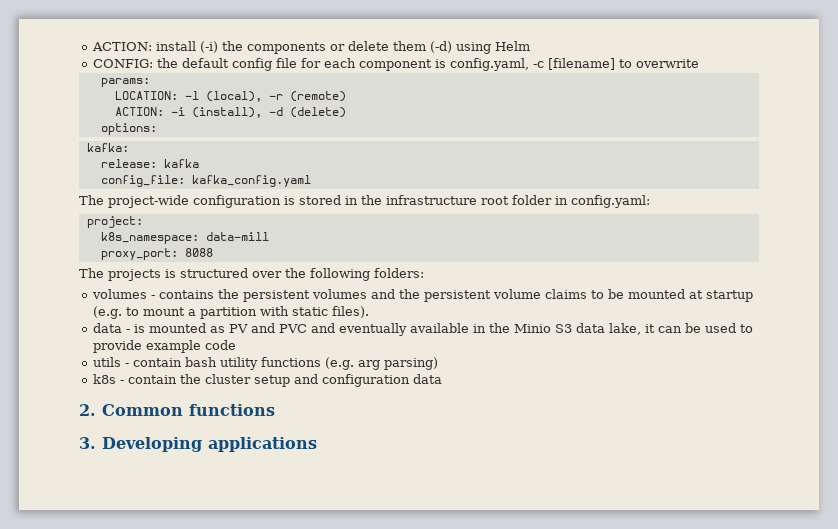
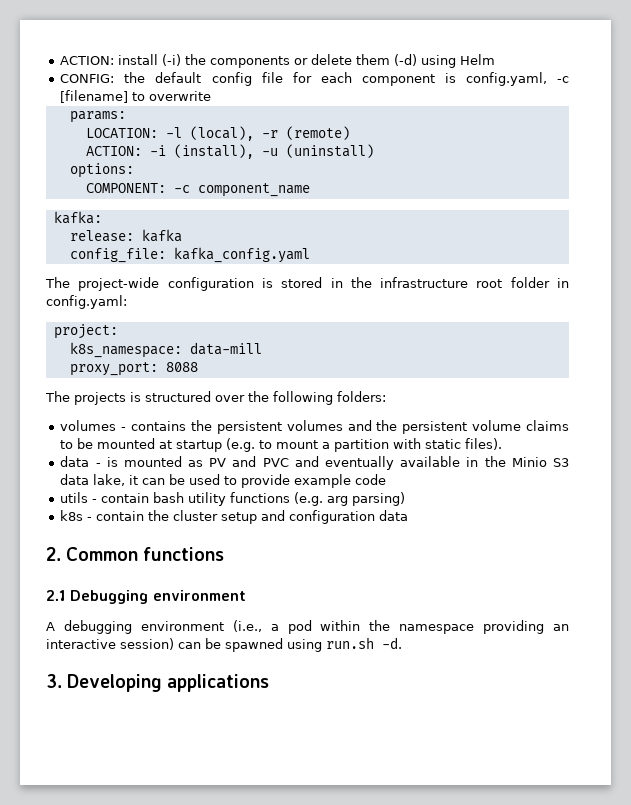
- ACTION: -i (install), -d (delete)
+ ACTION: -i (install), -u (uninstall)
+ COMPONENT: -c component_name
+ 2.1 Debugging environment
+ A debugging environment (i.e., a pod within the namespace providing an interactive session) can be spawned using run.sh -d.

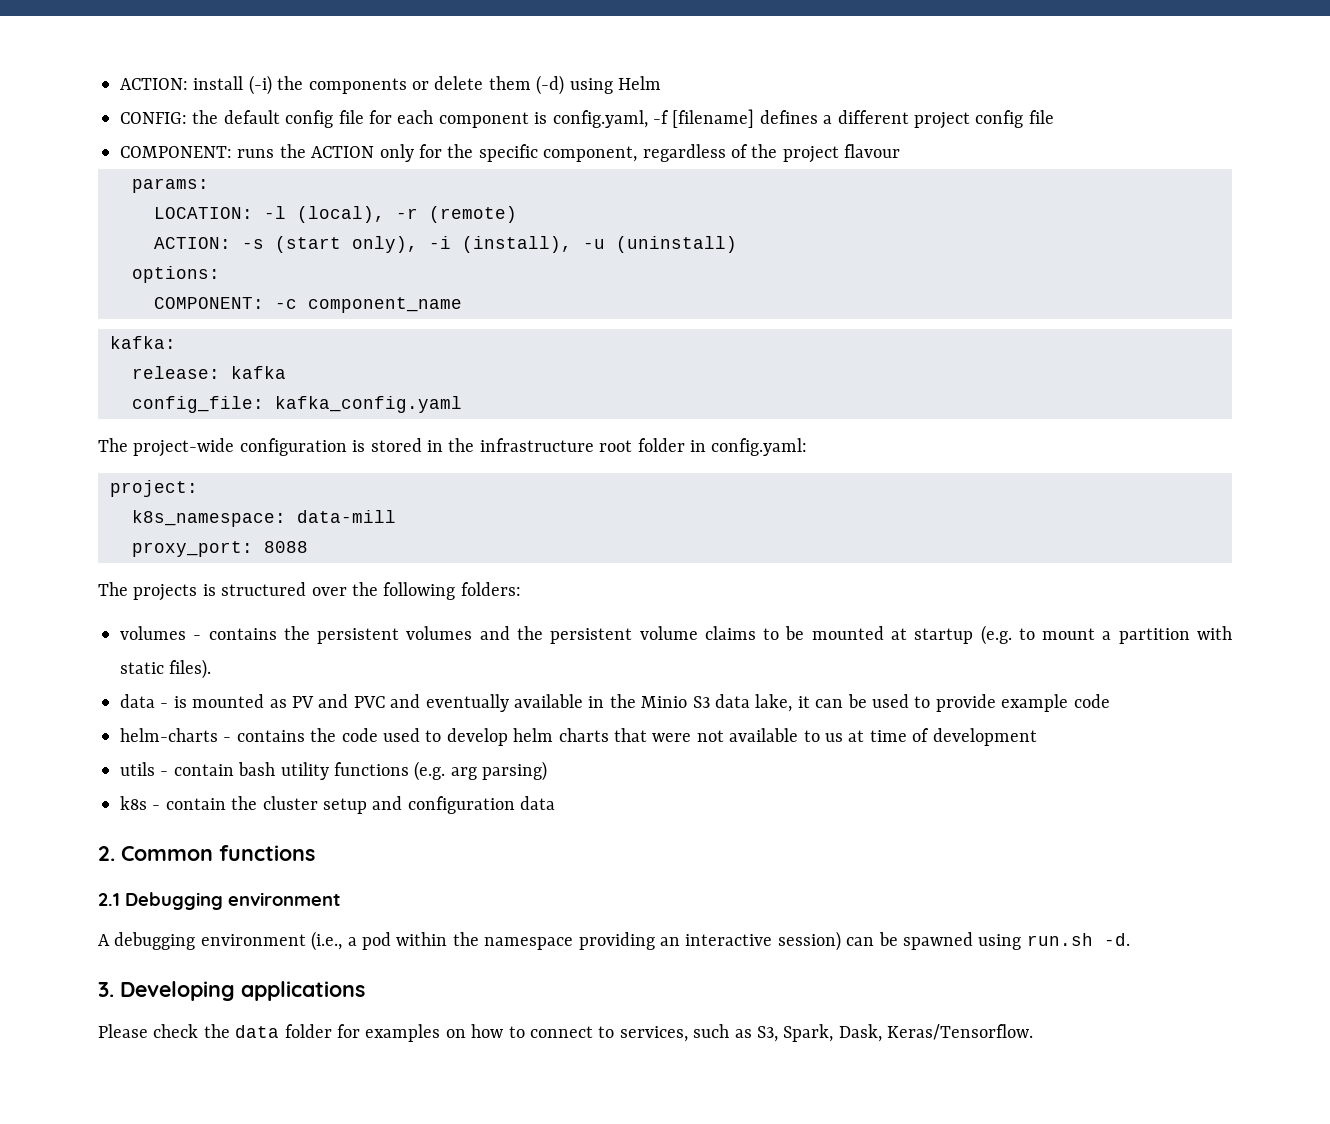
- CONFIG: the default config file for each component is config.yaml, -c [filename] to overwrite
+ CONFIG: the default config file for each component is config.yaml, -f [filename] defines a different project config file
+ COMPONENT: runs the ACTION only for the specific component, regardless of the project flavour
- ACTION: -i (install), -u (uninstall)
+ ACTION: -s (start only), -i (install), -u (uninstall)
+ helm-charts - contains the code used to develop helm charts that were not available to us at time of development
+ Please check the data folder for examples on how to connect to services, such as S3, Spark, Dask, Keras/Tensorflow.

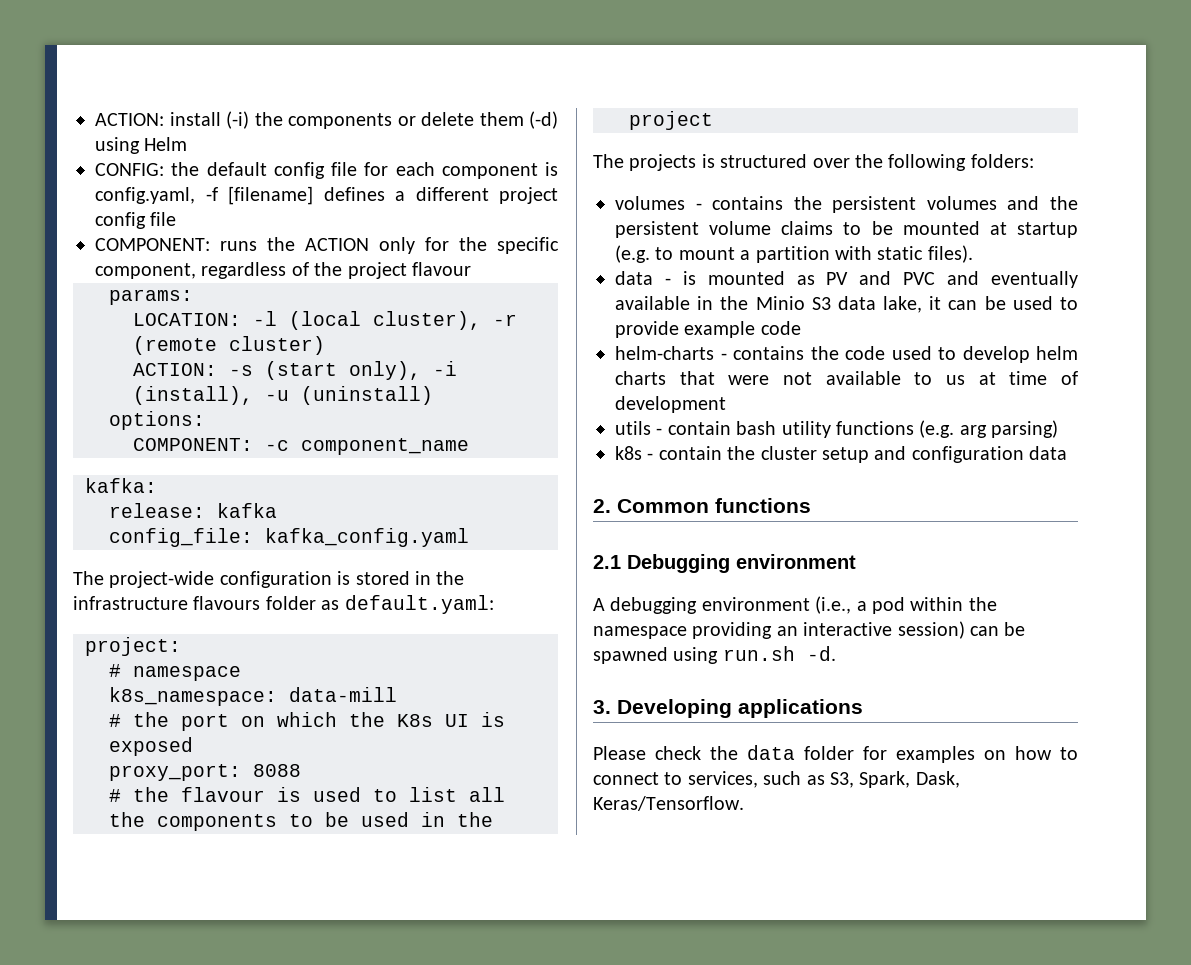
- LOCATION: -l (local), -r (remote)
+ LOCATION: -l (local cluster), -r (remote cluster)
- The project-wide configuration is stored in the infrastructure root folder in config.yaml:
+ The project-wide configuration is stored in the infrastructure flavours folder as default.yaml:
+ # namespace
+ # the port on which the K8s UI is exposed
  proxy_port: 8088
+ # the flavour is used to list all the components to be used in the project

